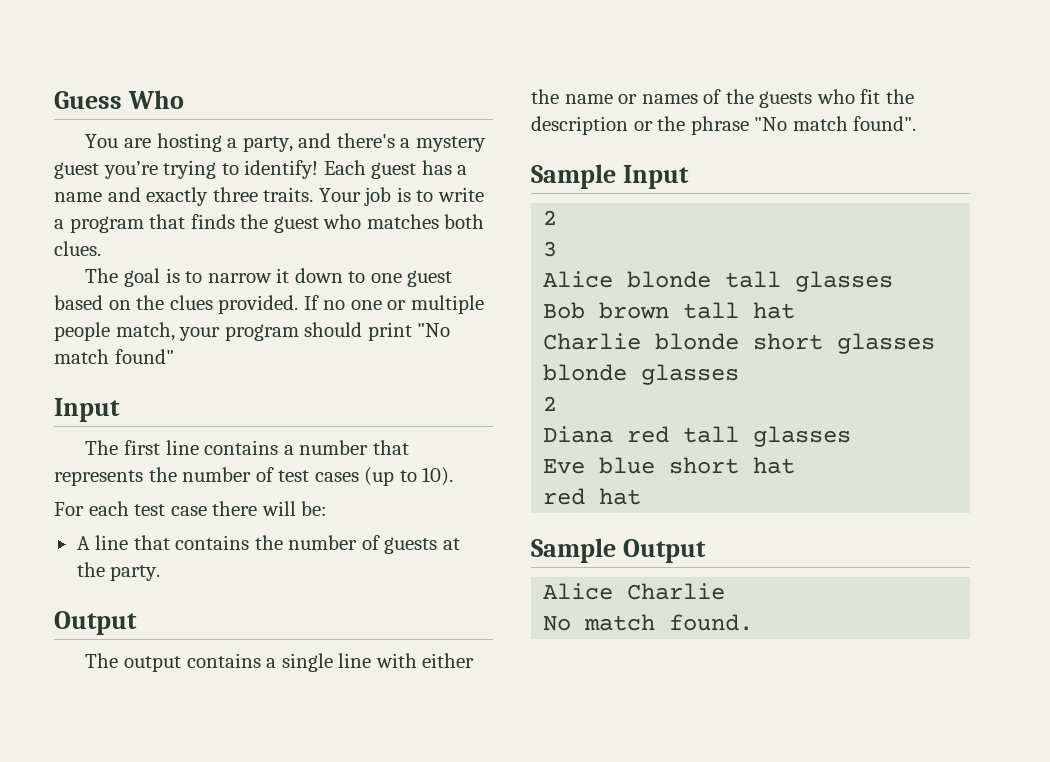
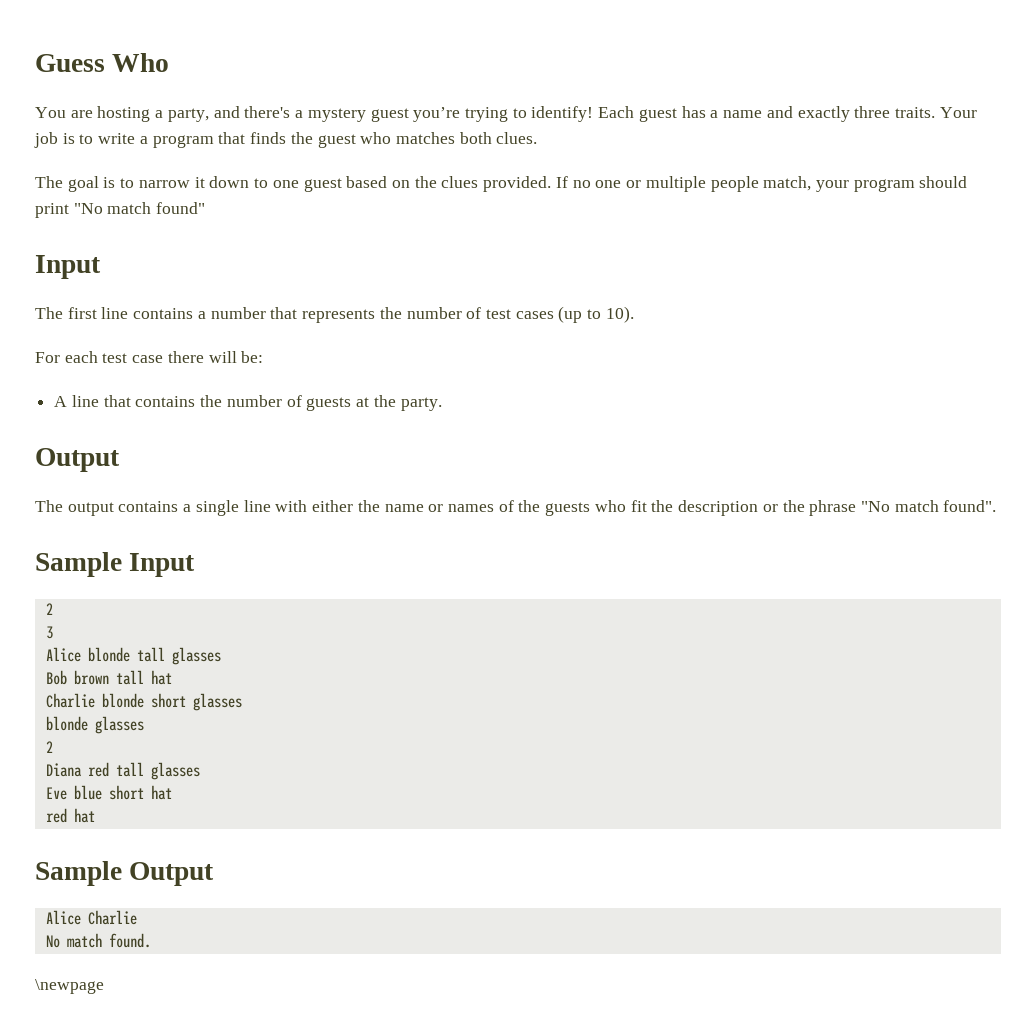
+ \newpage

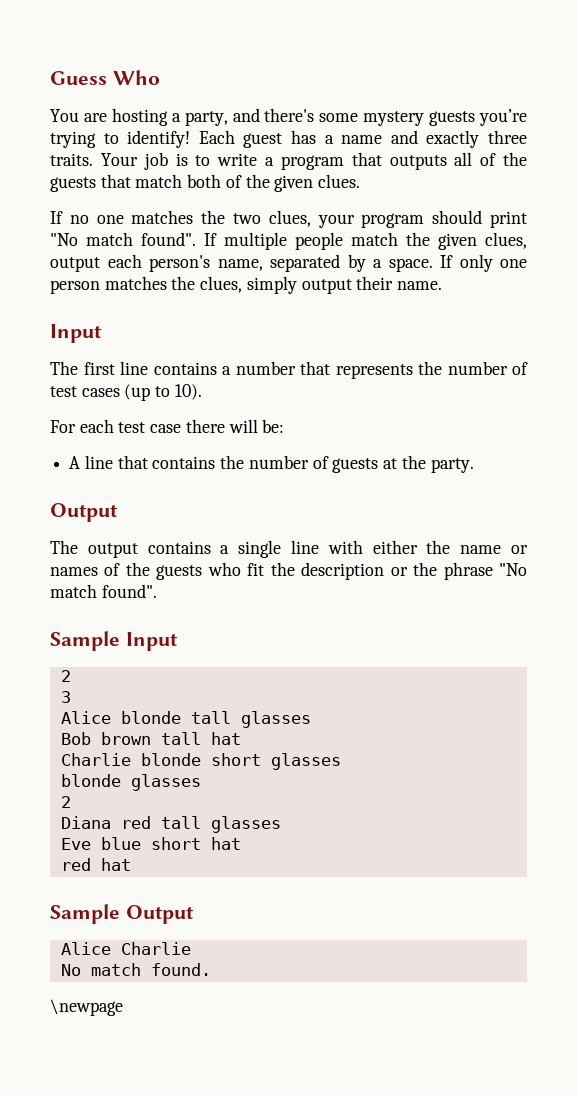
- You are hosting a party, and there's a mystery guest you’re trying to identify!
+ You are hosting a party, and there's some mystery guests you’re trying to identify!
- Your job is to write a program that finds the guest who matches both clues.
- The goal is to narrow it down to one guest based on the clues provided. If no one or multiple people match, your program should print "No match found"
+ Your job is to write a program that outputs all of the guests that match both of the given clues.
+ If no one matches the two clues, your program should print "No match found". If multiple people match the given clues, output each person's name, separated by a space. If only one person matches the clues, simply output their name.

